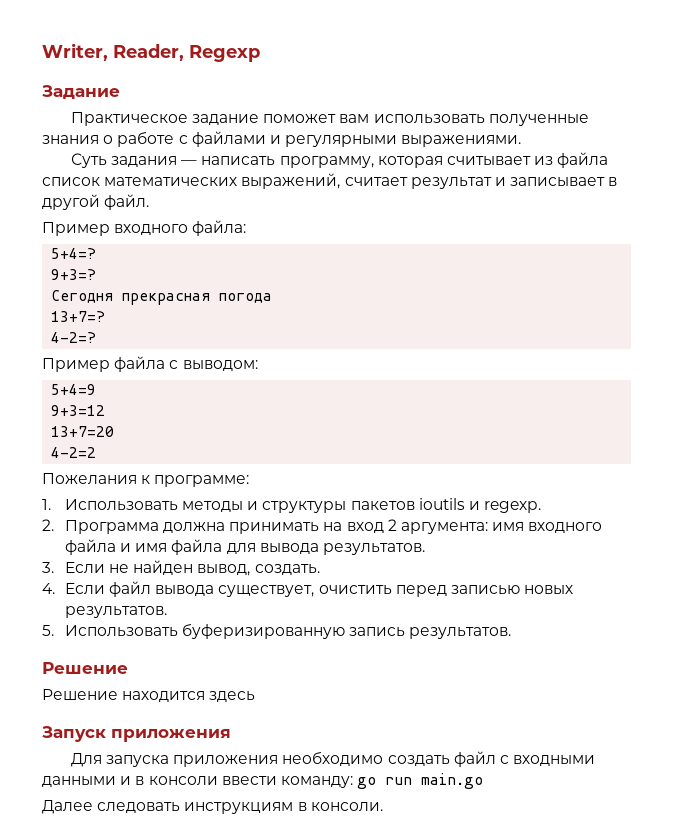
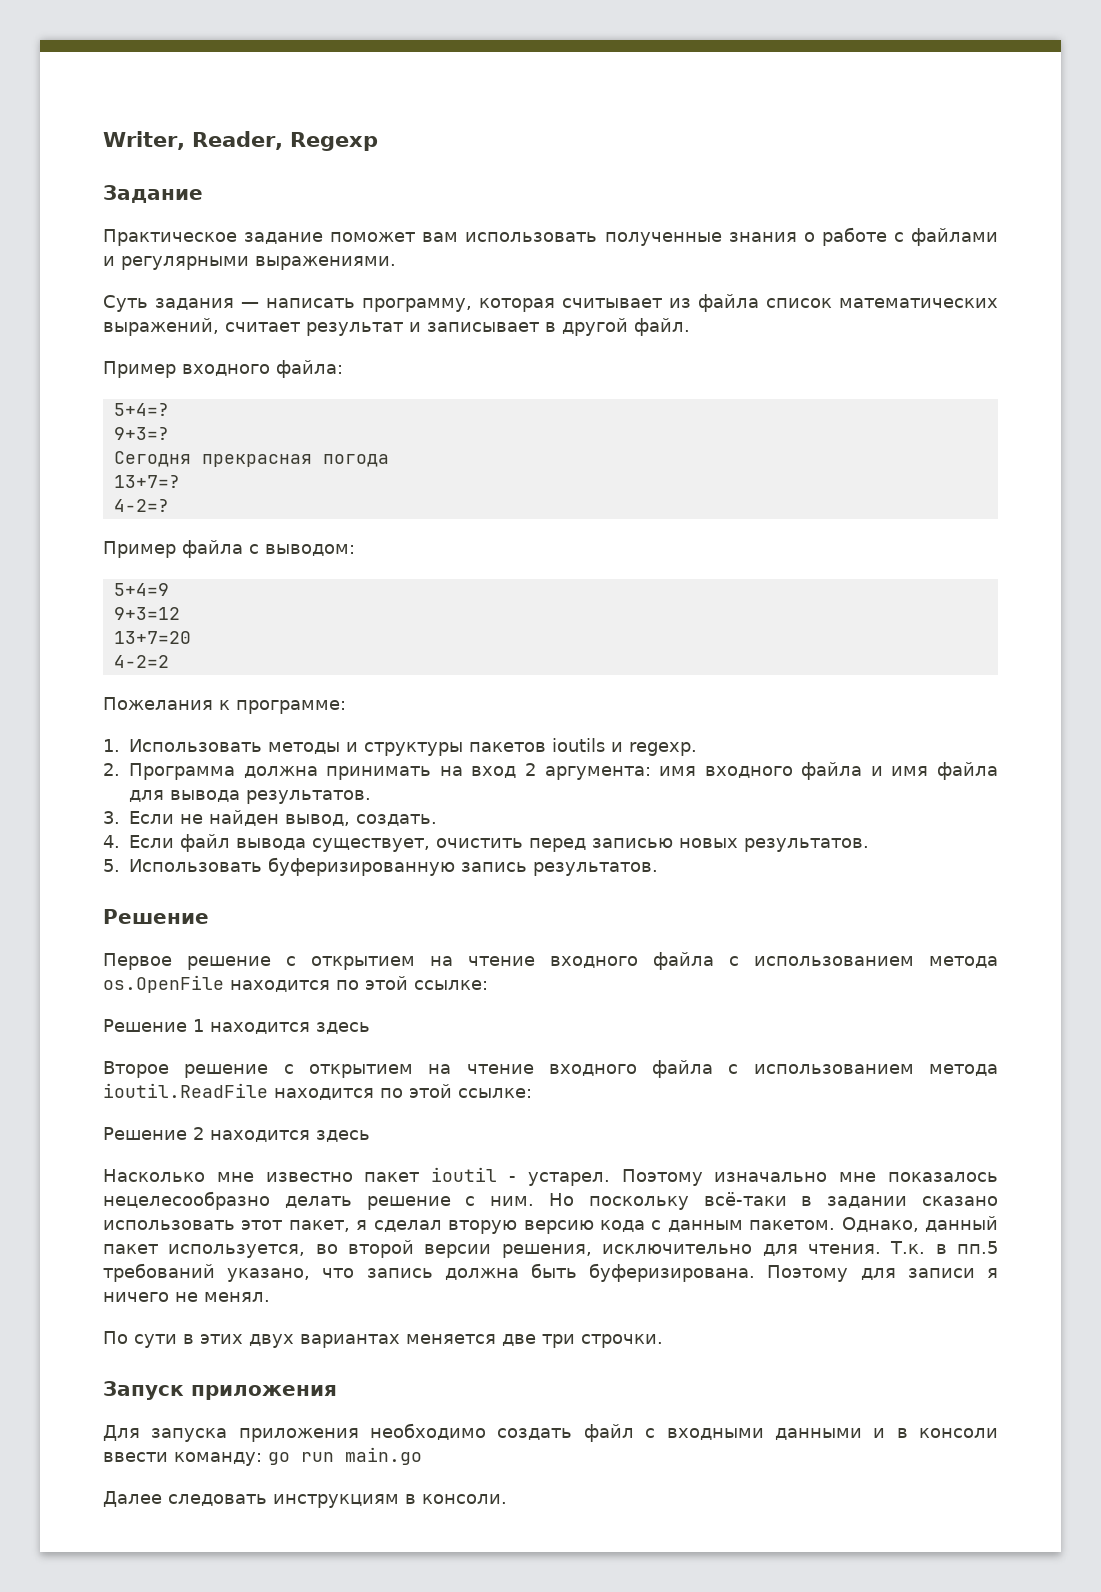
- Решение находится здесь
+ Первое решение с открытием на чтение входного файла с использованием метода os.OpenFile находится по этой ссылке:
+ Решение 1 находится здесь
+ Второе решение с открытием на чтение входного файла с использованием метода ioutil.ReadFile находится по этой ссылке:
+ Решение 2 находится здесь
+ Насколько мне известно пакет ioutil - устарел. Поэтому изначально мне показалось нецелесообразно делать решение с ним. Но поскольку всё-таки в задании сказано использовать этот пакет, я сделал вторую версию кода с данным пакетом. Однако, данный пакет используется, во второй версии решения, исключительно для чтения. Т.к. в пп.5 требований указано, что запись должна быть буферизирована. Поэтому для записи я ничего не менял.
+ По сути в этих двух вариантах меняется две три строчки.

